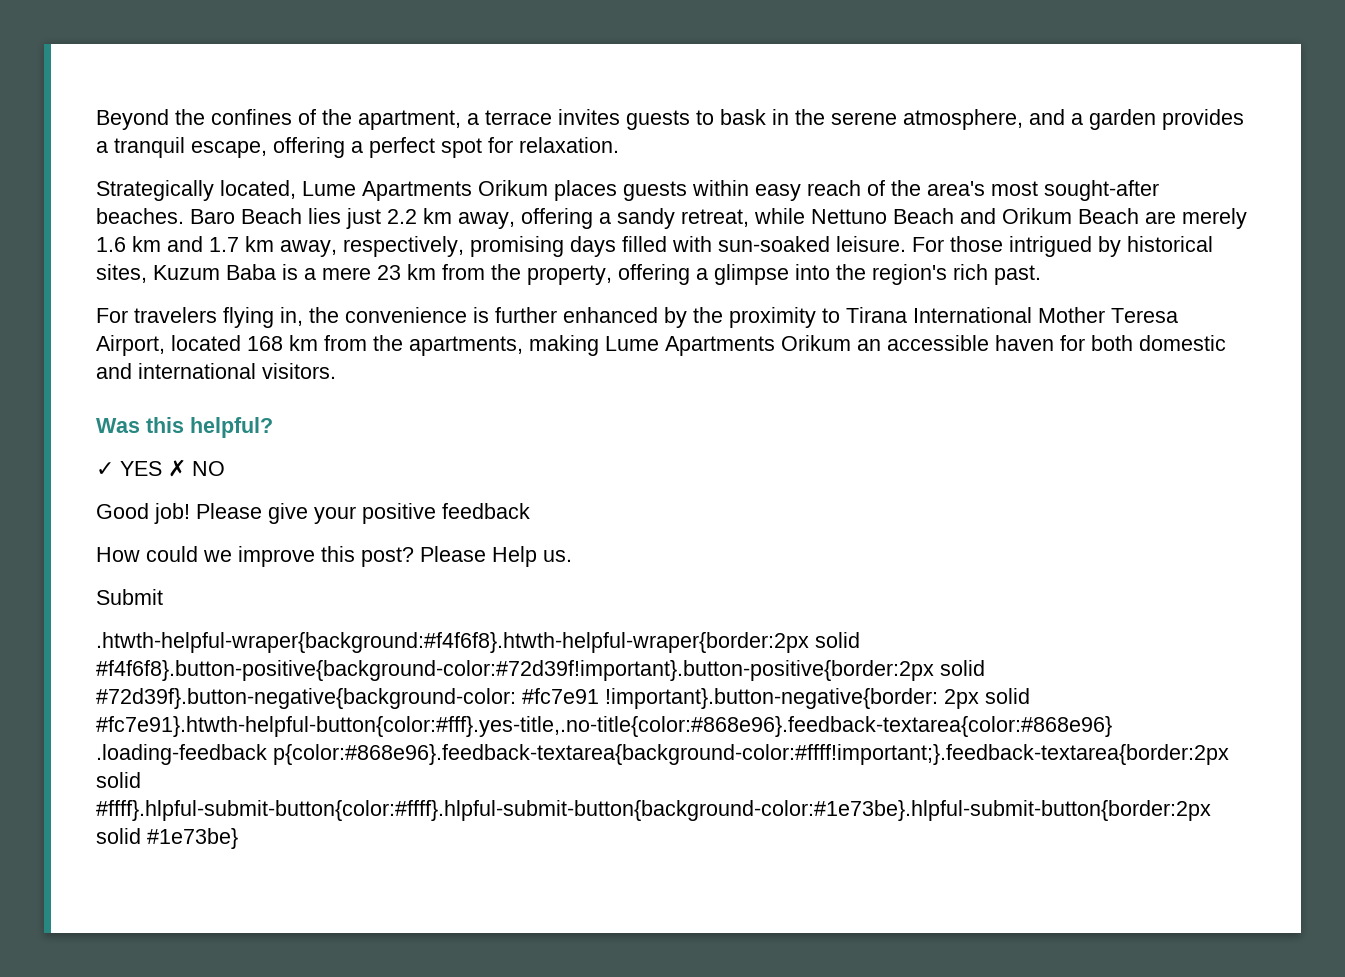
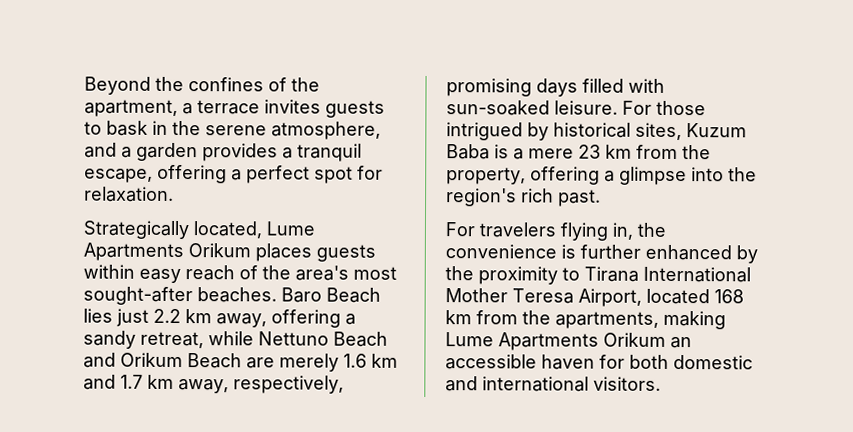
- Was this helpful?
- ✓ YES ✗ NO
- Good job! Please give your positive feedback
- How could we improve this post? Please Help us.
- Submit
- .htwth-helpful-wraper{background:#f4f6f8}.htwth-helpful-wraper{border:2px solid #f4f6f8}.button-positive{background-color:#72d39f!important}.button-positive{border:2px solid #72d39f}.button-negative{background-color: #fc7e91 !important}.button-negative{border: 2px solid #fc7e91}.htwth-helpful-button{color:#fff}.yes-title,.no-title{color:#868e96}.feedback-textarea{color:#868e96} .loading-feedback p{color:#868e96}.feedback-textarea{background-color:#ffff!important;}.feedback-textarea{border:2px solid #ffff}.hlpful-submit-button{color:#ffff}.hlpful-submit-button{background-color:#1e73be}.hlpful-submit-button{border:2px solid #1e73be}

